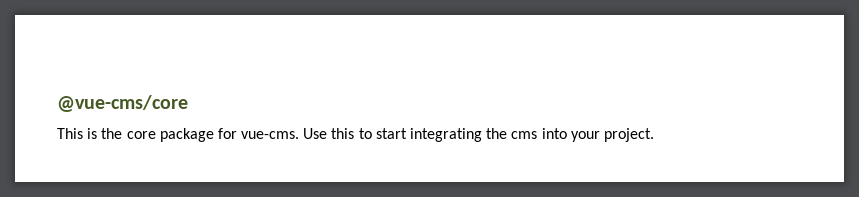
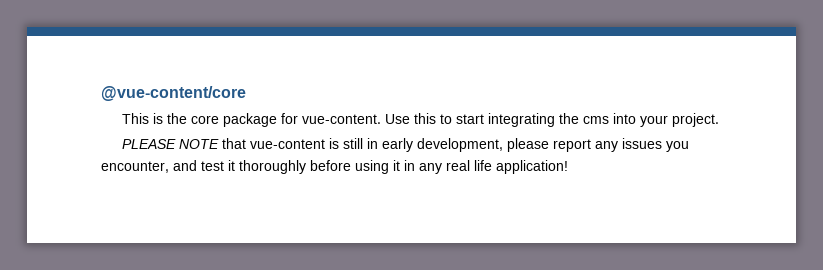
- @vue-cms/core
+ @vue-content/core
- This is the core package for vue-cms.
+ This is the core package for vue-content.
+ PLEASE NOTE that vue-content is still in early development, please report any issues you encounter, and test it thoroughly before using it in any real life application!

